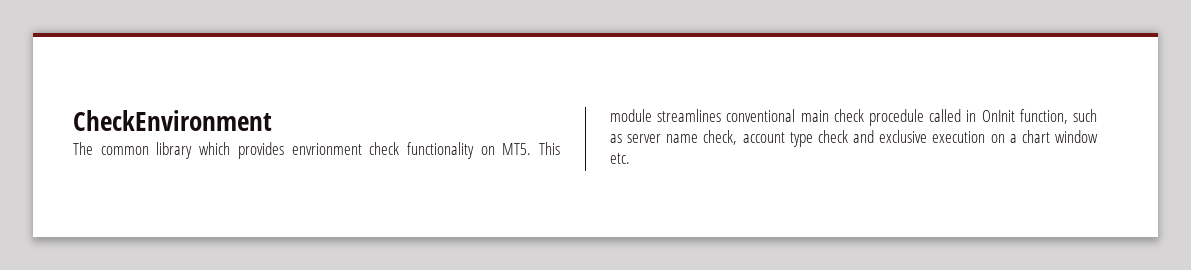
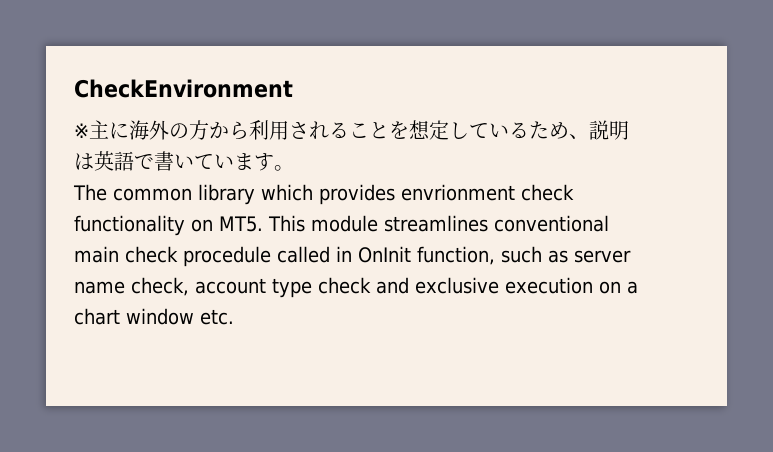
+ ※主に海外の方から利用されることを想定しているため、説明は英語で書いています。

